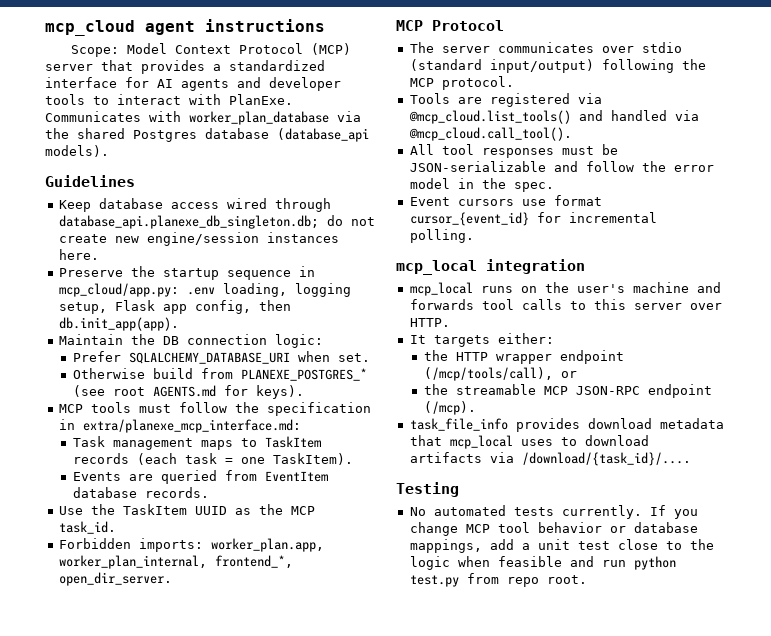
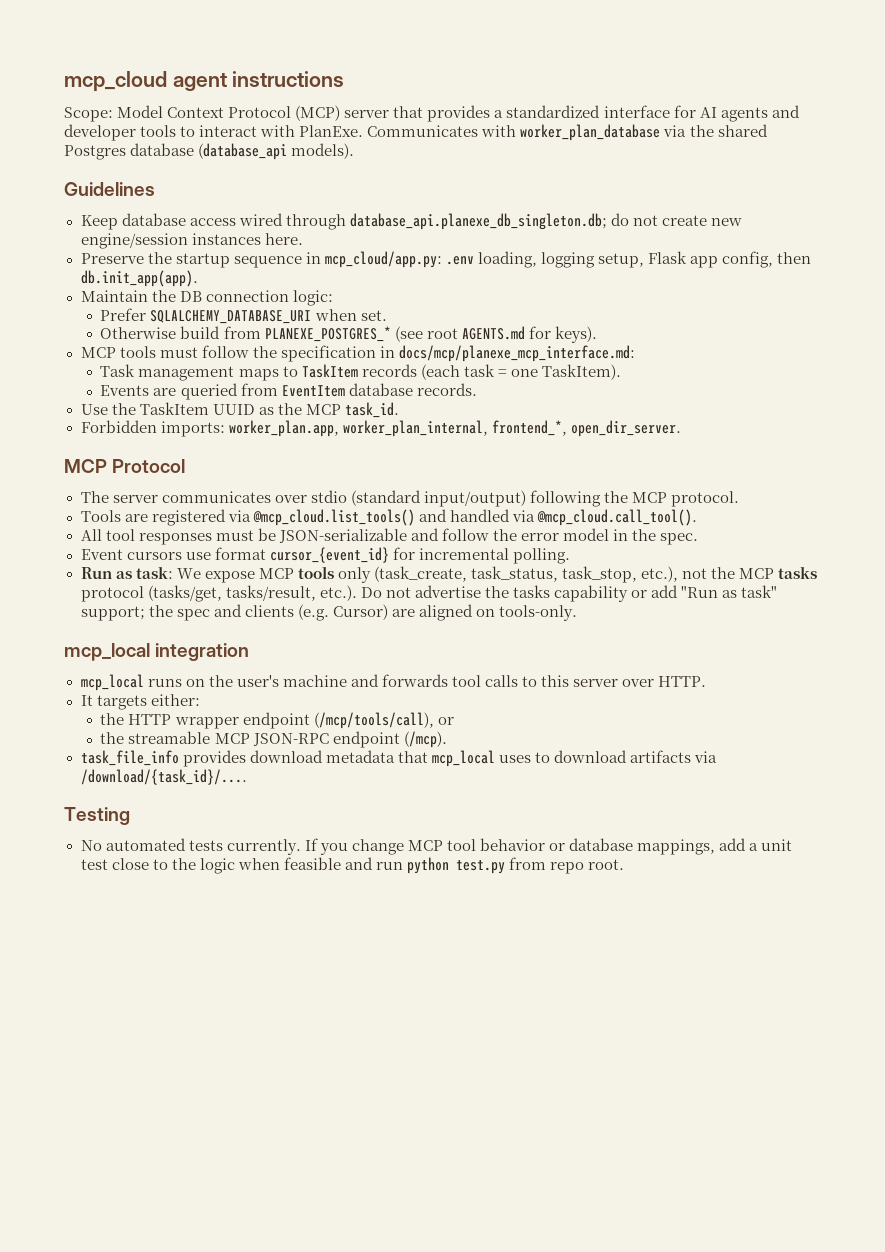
- MCP tools must follow the specification in extra/planexe_mcp_interface.md:
+ MCP tools must follow the specification in docs/mcp/planexe_mcp_interface.md:
+ Run as task: We expose MCP tools only (task_create, task_status, task_stop, etc.), not the MCP tasks protocol (tasks/get, tasks/result, etc.). Do not advertise the tasks capability or add "Run as task" support; the spec and clients (e.g. Cursor) are aligned on tools-only.

